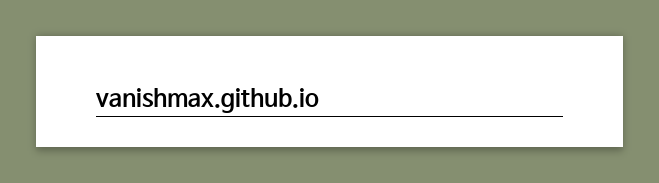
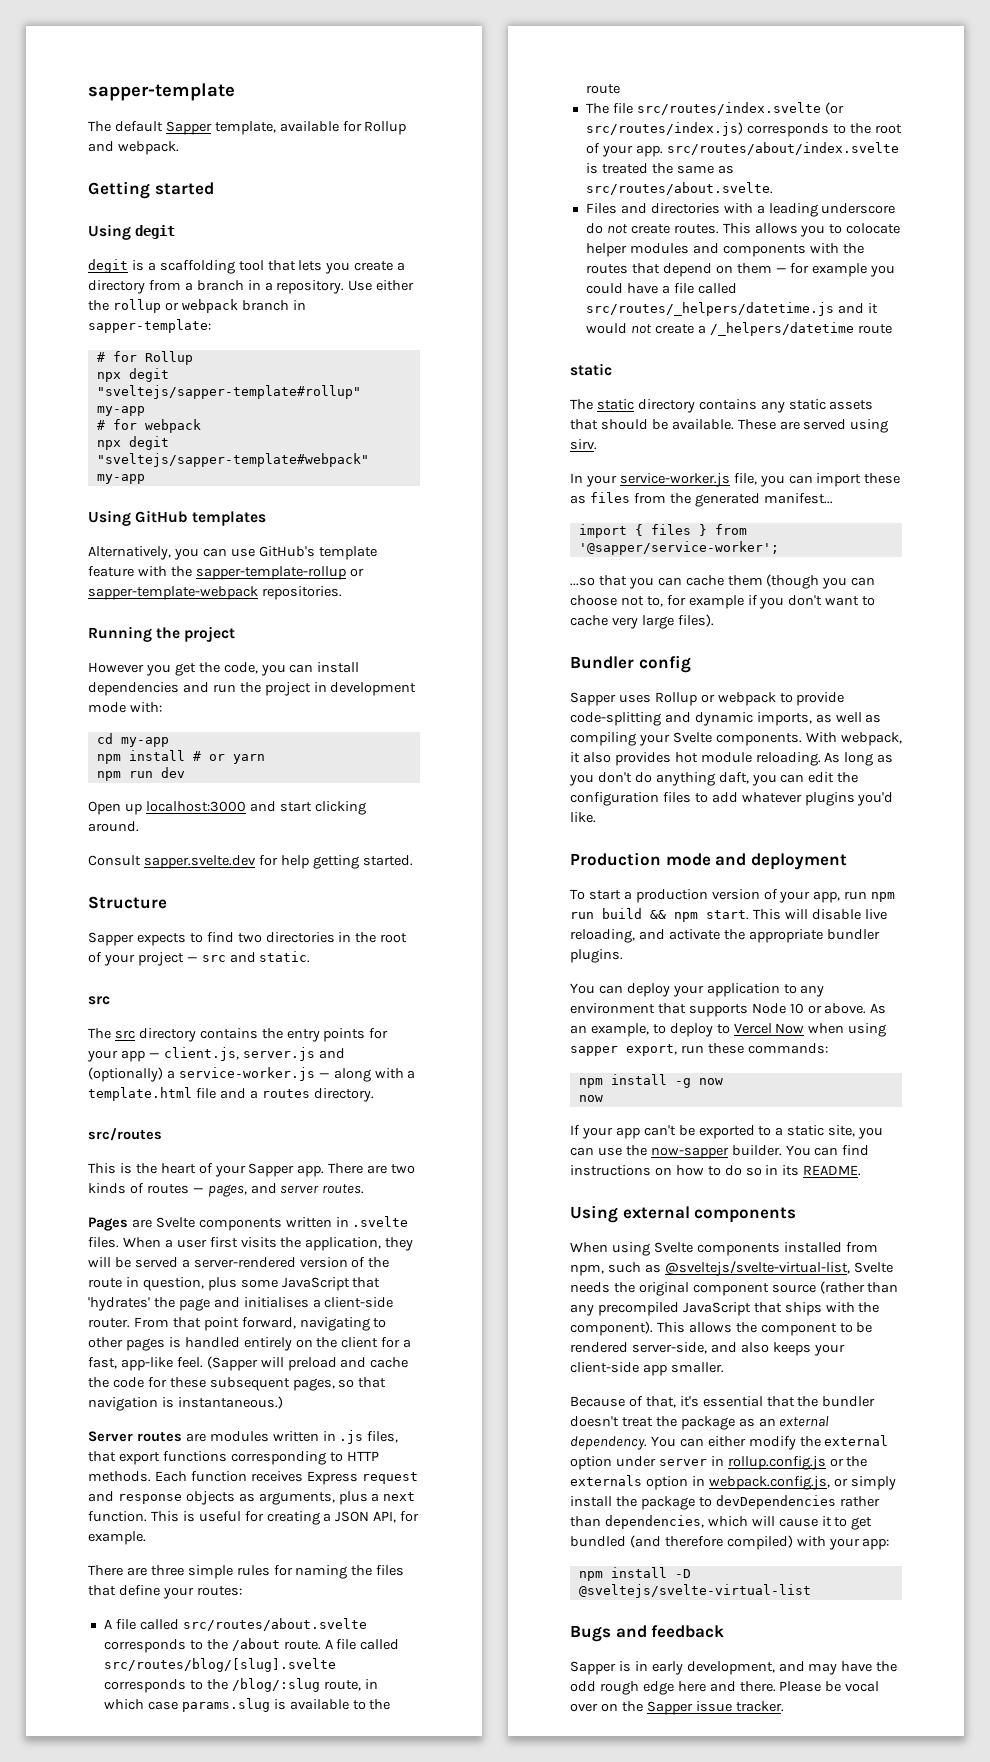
- vanishmax.github.io
+ sapper-template
+ The default Sapper template, available for Rollup and webpack.
+ Getting started
+ Using degit
+ degit is a scaffolding tool that lets you create a directory from a branch in a repository. Use either the rollup or webpack branch in sapper-template:
+ # for Rollup
+ npx degit "sveltejs/sapper-template#rollup" my-app
+ # for webpack
+ npx degit "sveltejs/sapper-template#webpack" my-app
+ Using GitHub templates
+ Alternatively, you can use GitHub's template feature with the sapper-template-rollup or sapper-template-webpack repositories.
+ Running the project
+ However you get the code, you can install dependencies and run the project in development mode with:
+ cd my-app
+ npm install # or yarn
+ npm run dev
+ Open up localhost:3000 and start clicking around.
+ Consult sapper.svelte.dev for help getting started.
+ Structure
+ Sapper expects to find two directories in the root of your project — src and static.
+ src
+ The src directory contains the entry points for your app — client.js, server.js and (optionally) a service-worker.js — along with a template.html file and a routes directory.
+ src/routes
+ This is the heart of your Sapper app. There are two kinds of routes — pages, and server routes.
+ Pages are Svelte components written in .svelte files. When a user first visits the application, they will be served a server-rendered version of the route in question, plus some JavaScript that 'hydrates' the page and initialises a client-side router. From that point forward, navigating to other pages is handled entirely on the client for a fast, app-like feel. (Sapper will preload and cache the code for these subsequent pages, so that navigation is instantaneous.)
+ Server routes are modules written in .js files, that export functions corresponding to HTTP methods. Each function receives Express request and response objects as arguments, plus a next function. This is useful for creating a JSON API, for example.
+ There are three simple rules for naming the files that define your routes:
+ A file called src/routes/about.svelte corresponds to the /about route. A file called src/routes/blog/[slug].svelte corresponds to the /blog/:slug route, in which case params.slug is available to the route
+ The file src/routes/index.svelte (or src/routes/index.js) corresponds to the root of your app. src/routes/about/index.svelte is treated the same as src/routes/about.svelte.
+ Files and directories with a leading underscore do not create routes. This allows you to colocate helper modules and components with the routes that depend on them — for example you could have a file called src/routes/_helpers/datetime.js and it would not create a /_helpers/datetime route
+ static
+ The static directory contains any static assets that should be available. These are served using sirv.
+ In your service-worker.js file, you can import these as files from the generated manifest...
+ import { files } from '@sapper/service-worker';
+ ...so that you can cache them (though you can choose not to, for example if you don't want to cache very large files).
+ Bundler config
+ Sapper uses Rollup or webpack to provide code-splitting and dynamic imports, as well as compiling your Svelte components. With webpack, it also provides hot module reloading. As long as you don't do anything daft, you can edit the configuration files to add whatever plugins you'd like.
+ Production mode and deployment
+ To start a production version of your app, run npm run build && npm start. This will disable live reloading, and activate the appropriate bundler plugins.
+ You can deploy your application to any environment that supports Node 10 or above. As an example, to deploy to Vercel Now when using sapper export, run these commands:
+ npm install -g now
+ now
+ If your app can't be exported to a static site, you can use the now-sapper builder. You can find instructions on how to do so in its README.
+ Using external components
+ When using Svelte components installed from npm, such as @sveltejs/svelte-virtual-list, Svelte needs the original component source (rather than any precompiled JavaScript that ships with the component). This allows the component to be rendered server-side, and also keeps your client-side app smaller.
+ Because of that, it's essential that the bundler doesn't treat the package as an external dependency. You can either modify the external option under server in rollup.config.js or the externals option in webpack.config.js, or simply install the package to devDependencies rather than dependencies, which will cause it to get bundled (and therefore compiled) with your app:
+ npm install -D @sveltejs/svelte-virtual-list
+ Bugs and feedback
+ Sapper is in early development, and may have the odd rough edge here and there. Please be vocal over on the Sapper issue tracker.

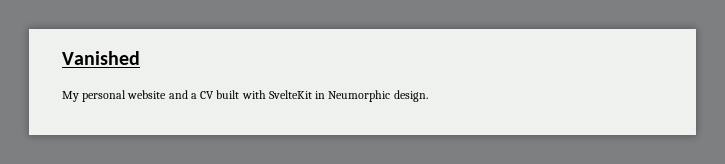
- sapper-template
- The default Sapper template, available for Rollup and webpack.
- Getting started
- Using degit
- degit is a scaffolding tool that lets you create a directory from a branch in a repository. Use either the rollup or webpack branch in sapper-template:
- # for Rollup
- npx degit "sveltejs/sapper-template#rollup" my-app
- # for webpack
- npx degit "sveltejs/sapper-template#webpack" my-app
- Using GitHub templates
- Alternatively, you can use GitHub's template feature with the sapper-template-rollup or sapper-template-webpack repositories.
- Running the project
- However you get the code, you can install dependencies and run the project in development mode with:
- cd my-app
- npm install # or yarn
- npm run dev
- Open up localhost:3000 and start clicking around.
- Consult sapper.svelte.dev for help getting started.
- Structure
- Sapper expects to find two directories in the root of your project — src and static.
- src
- The src directory contains the entry points for your app — client.js, server.js and (optionally) a service-worker.js — along with a template.html file and a routes directory.
- src/routes
- This is the heart of your Sapper app. There are two kinds of routes — pages, and server routes.
- Pages are Svelte components written in .svelte files. When a user first visits the application, they will be served a server-rendered version of the route in question, plus some JavaScript that 'hydrates' the page and initialises a client-side router. From that point forward, navigating to other pages is handled entirely on the client for a fast, app-like feel. (Sapper will preload and cache the code for these subsequent pages, so that navigation is instantaneous.)
- Server routes are modules written in .js files, that export functions corresponding to HTTP methods. Each function receives Express request and response objects as arguments, plus a next function. This is useful for creating a JSON API, for example.
- There are three simple rules for naming the files that define your routes:
- A file called src/routes/about.svelte corresponds to the /about route. A file called src/routes/blog/[slug].svelte corresponds to the /blog/:slug route, in which case params.slug is available to the route
- The file src/routes/index.svelte (or src/routes/index.js) corresponds to the root of your app. src/routes/about/index.svelte is treated the same as src/routes/about.svelte.
- Files and directories with a leading underscore do not create routes. This allows you to colocate helper modules and components with the routes that depend on them — for example you could have a file called src/routes/_helpers/datetime.js and it would not create a /_helpers/datetime route
- static
- The static directory contains any static assets that should be available. These are served using sirv.
- In your service-worker.js file, you can import these as files from the generated manifest...
- import { files } from '@sapper/service-worker';
- ...so that you can cache them (though you can choose not to, for example if you don't want to cache very large files).
- Bundler config
- Sapper uses Rollup or webpack to provide code-splitting and dynamic imports, as well as compiling your Svelte components. With webpack, it also provides hot module reloading. As long as you don't do anything daft, you can edit the configuration files to add whatever plugins you'd like.
- Production mode and deployment
- To start a production version of your app, run npm run build && npm start. This will disable live reloading, and activate the appropriate bundler plugins.
- You can deploy your application to any environment that supports Node 10 or above. As an example, to deploy to Vercel Now when using sapper export, run these commands:
- npm install -g now
- now
- If your app can't be exported to a static site, you can use the now-sapper builder. You can find instructions on how to do so in its README.
- Using external components
- When using Svelte components installed from npm, such as @sveltejs/svelte-virtual-list, Svelte needs the original component source (rather than any precompiled JavaScript that ships with the component). This allows the component to be rendered server-side, and also keeps your client-side app smaller.
- Because of that, it's essential that the bundler doesn't treat the package as an external dependency. You can either modify the external option under server in rollup.config.js or the externals option in webpack.config.js, or simply install the package to devDependencies rather than dependencies, which will cause it to get bundled (and therefore compiled) with your app:
- npm install -D @sveltejs/svelte-virtual-list
- Bugs and feedback
- Sapper is in early development, and may have the odd rough edge here and there. Please be vocal over on the Sapper issue tracker.
+ Vanished
+ My personal website and a CV built with SvelteKit in Neumorphic design.

